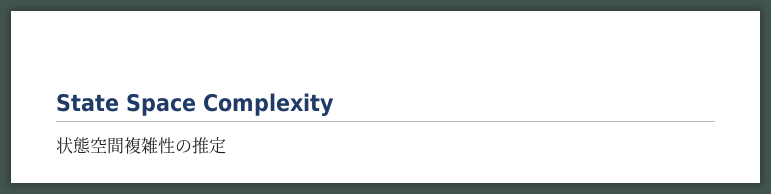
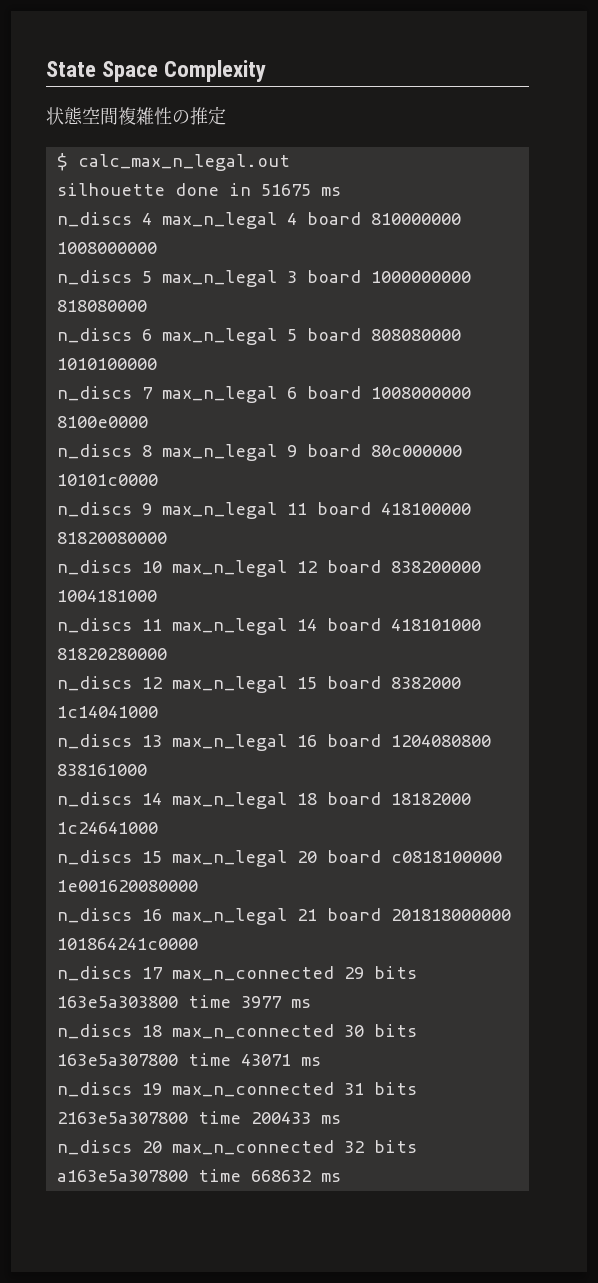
+ $ calc_max_n_legal.out
+ silhouette done in 51675 ms
+ n_discs 4 max_n_legal 4 board 810000000 1008000000
+ n_discs 5 max_n_legal 3 board 1000000000 818080000
+ n_discs 6 max_n_legal 5 board 808080000 1010100000
+ n_discs 7 max_n_legal 6 board 1008000000 8100e0000
+ n_discs 8 max_n_legal 9 board 80c000000 10101c0000
+ n_discs 9 max_n_legal 11 board 418100000 81820080000
+ n_discs 10 max_n_legal 12 board 838200000 1004181000
+ n_discs 11 max_n_legal 14 board 418101000 81820280000
+ n_discs 12 max_n_legal 15 board 8382000 1c14041000
+ n_discs 13 max_n_legal 16 board 1204080800 838161000
+ n_discs 14 max_n_legal 18 board 18182000 1c24641000
+ n_discs 15 max_n_legal 20 board c0818100000 1e001620080000
+ n_discs 16 max_n_legal 21 board 201818000000 101864241c0000
+ n_discs 17 max_n_connected 29 bits 163e5a303800 time 3977 ms
+ n_discs 18 max_n_connected 30 bits 163e5a307800 time 43071 ms
+ n_discs 19 max_n_connected 31 bits 2163e5a307800 time 200433 ms
+ n_discs 20 max_n_connected 32 bits a163e5a307800 time 668632 ms

